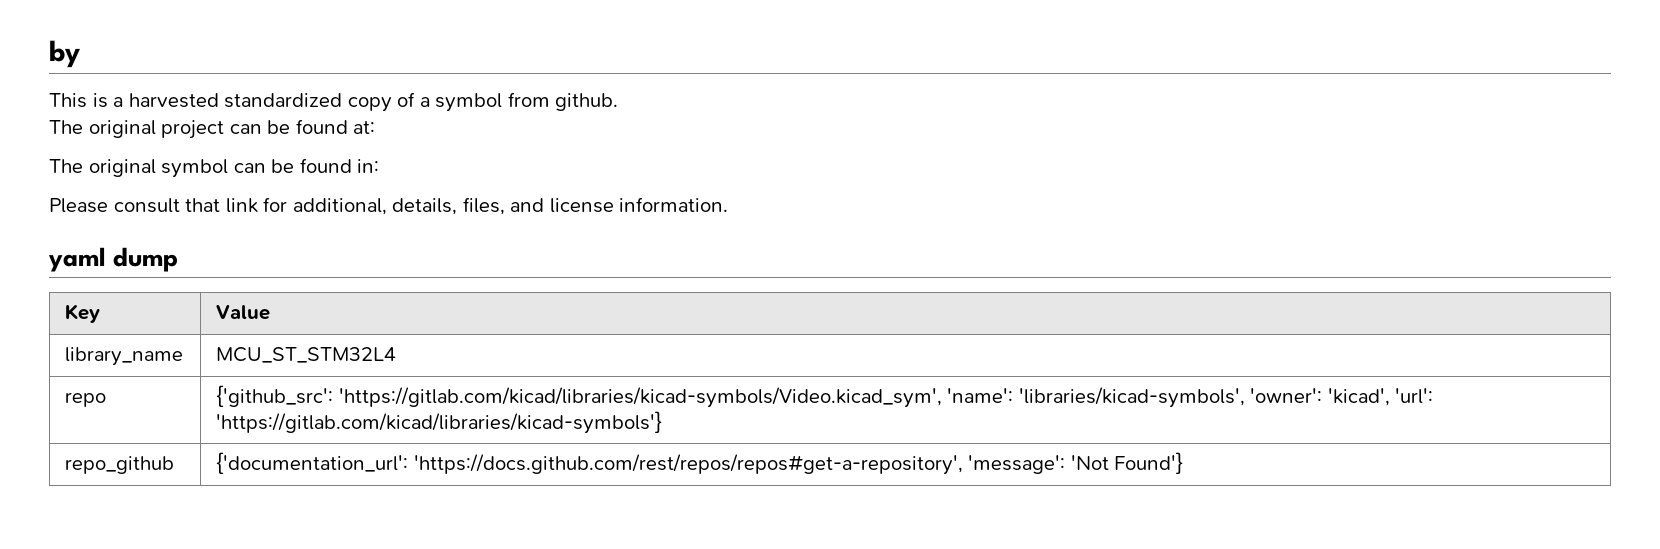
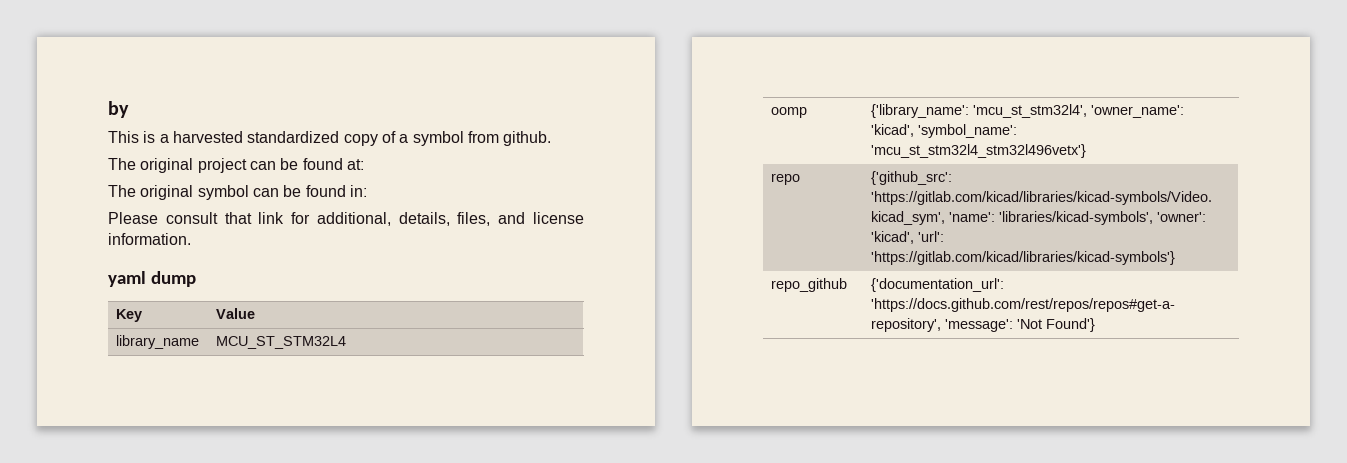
+ oomp | {'library_name': 'mcu_st_stm32l4', 'owner_name': 'kicad', 'symbol_name': 'mcu_st_stm32l4_stm32l496vetx'}

